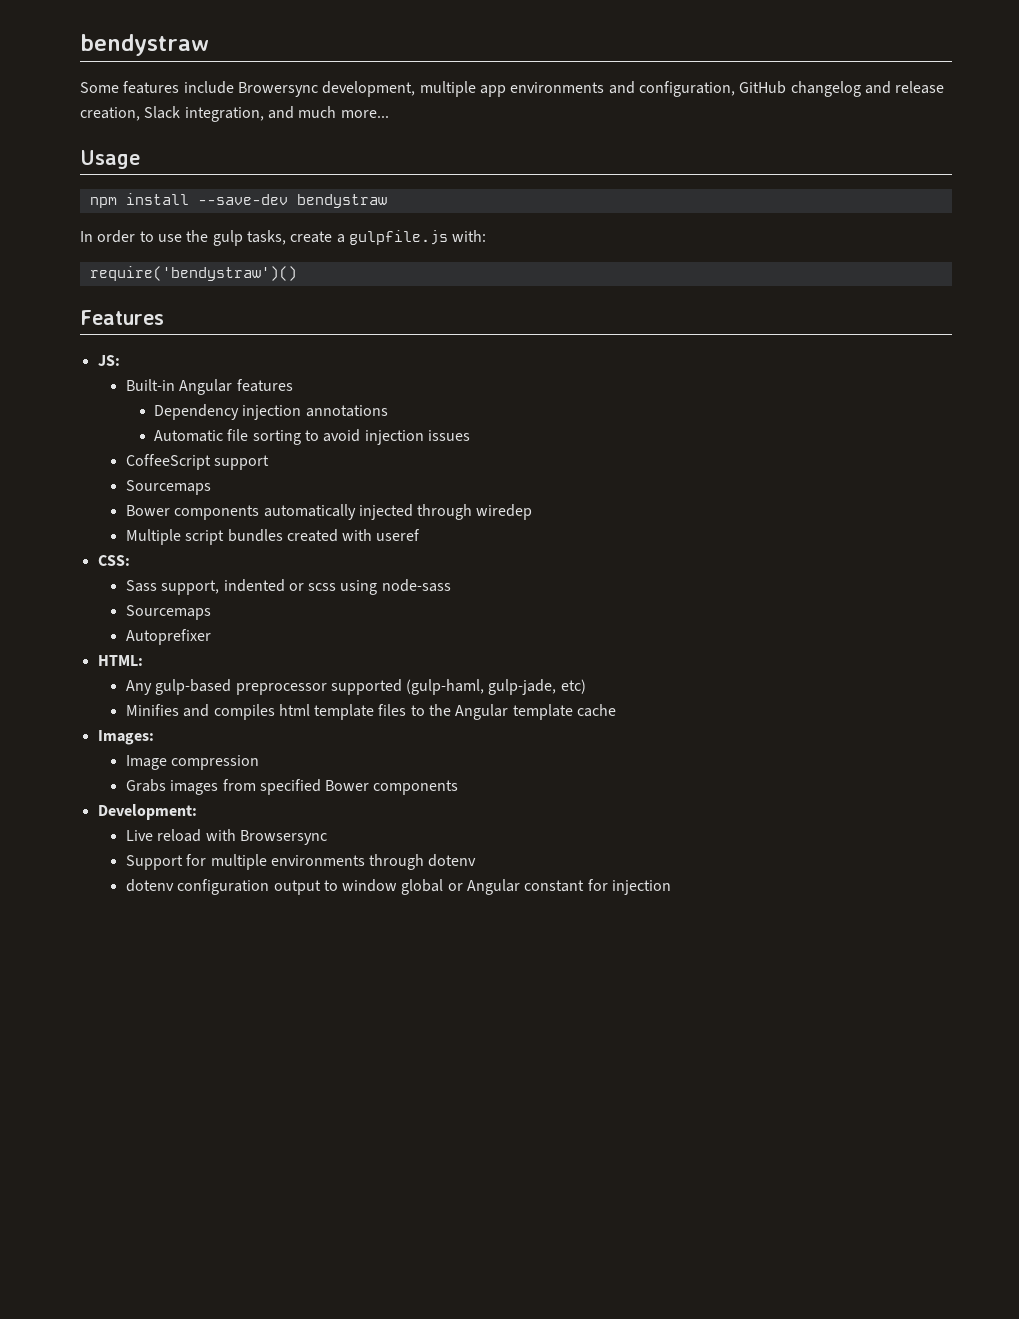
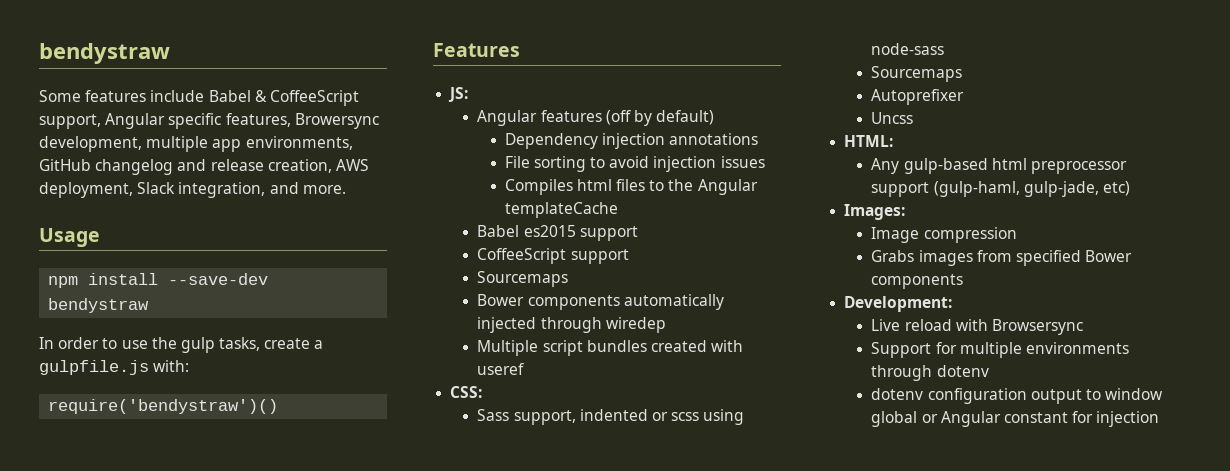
- Some features include Browersync development, multiple app environments and configuration, GitHub changelog and release creation, Slack integration, and much more...
+ Some features include Babel & CoffeeScript support, Angular specific features, Browersync development, multiple app environments, GitHub changelog and release creation, AWS deployment, Slack integration, and more.
- Built-in Angular features
+ Angular features (off by default)
- Automatic file sorting to avoid injection issues
+ File sorting to avoid injection issues
+ Compiles html files to the Angular templateCache
+ Babel es2015 support
+ Uncss
- Any gulp-based preprocessor supported (gulp-haml, gulp-jade, etc)
+ Any gulp-based html preprocessor support (gulp-haml, gulp-jade, etc)
- Minifies and compiles html template files to the Angular template cache

